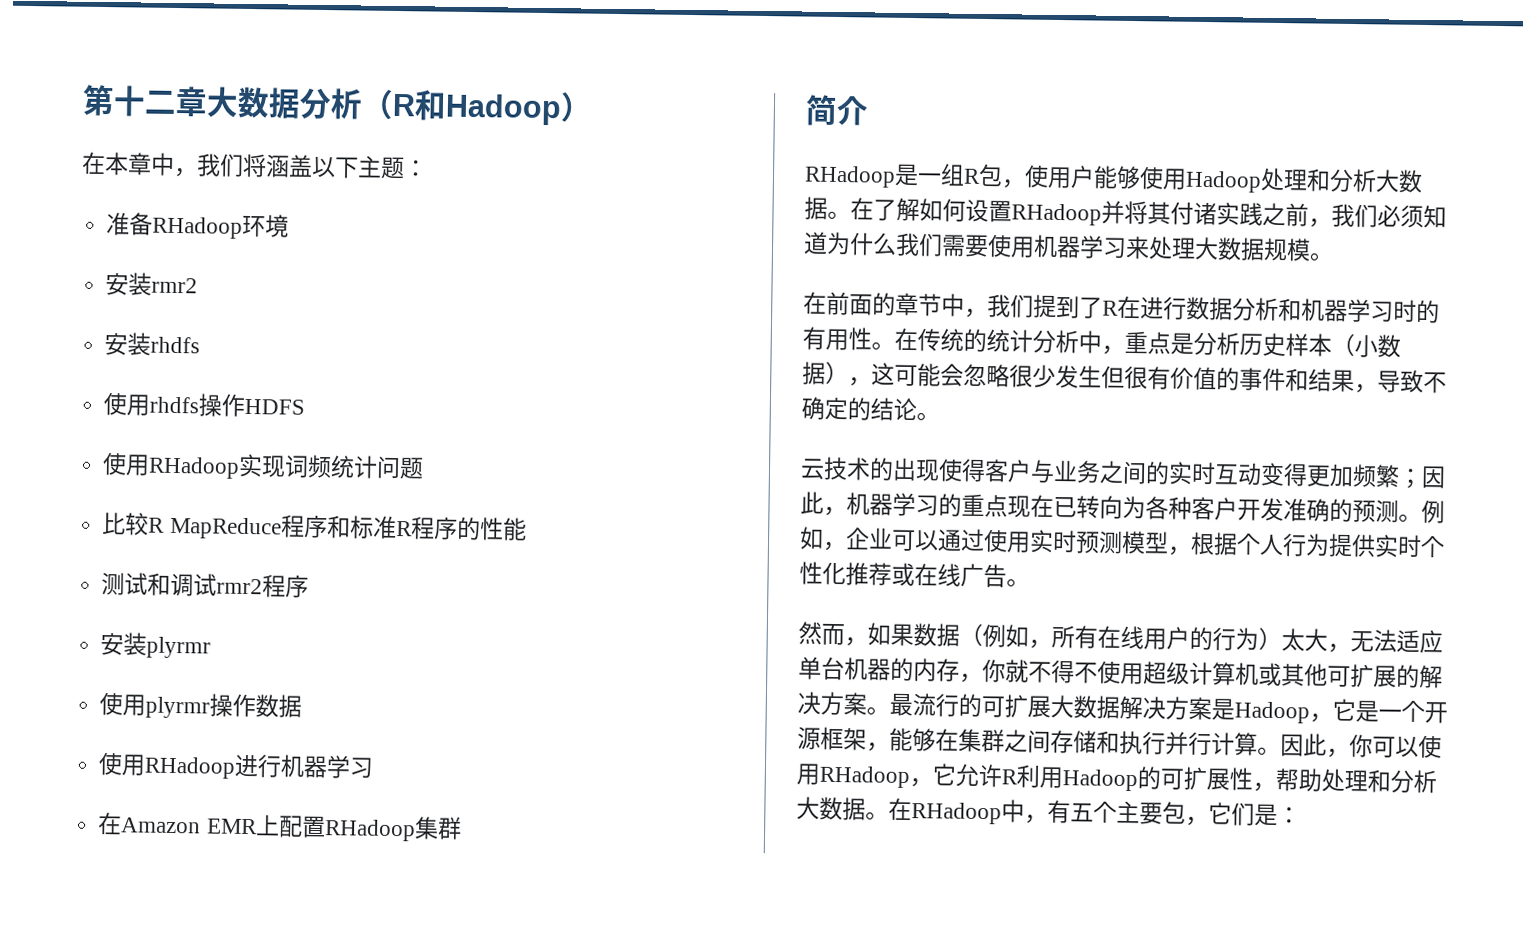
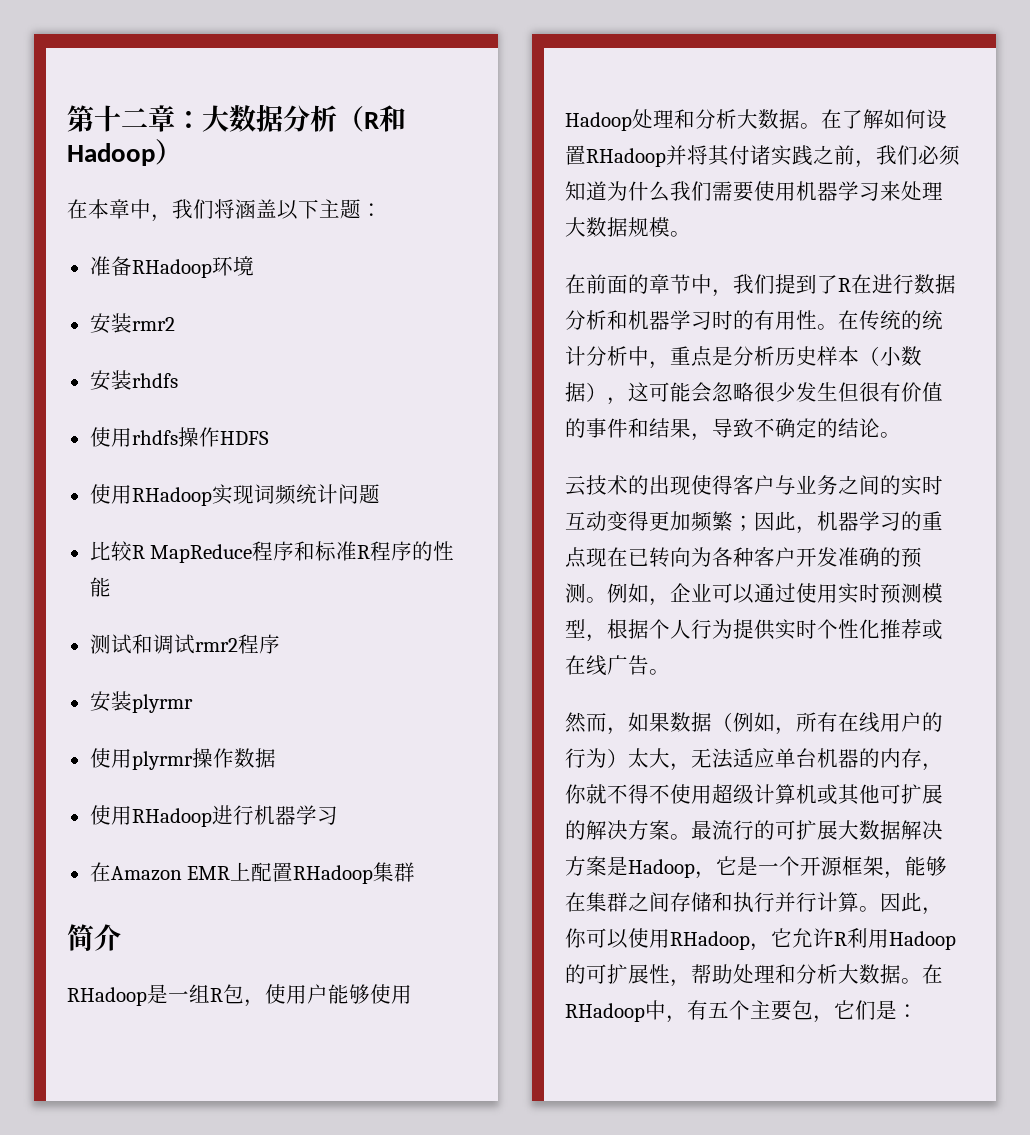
- 第十二章大数据分析（R和Hadoop）
+ 第十二章：大数据分析（R和Hadoop）

